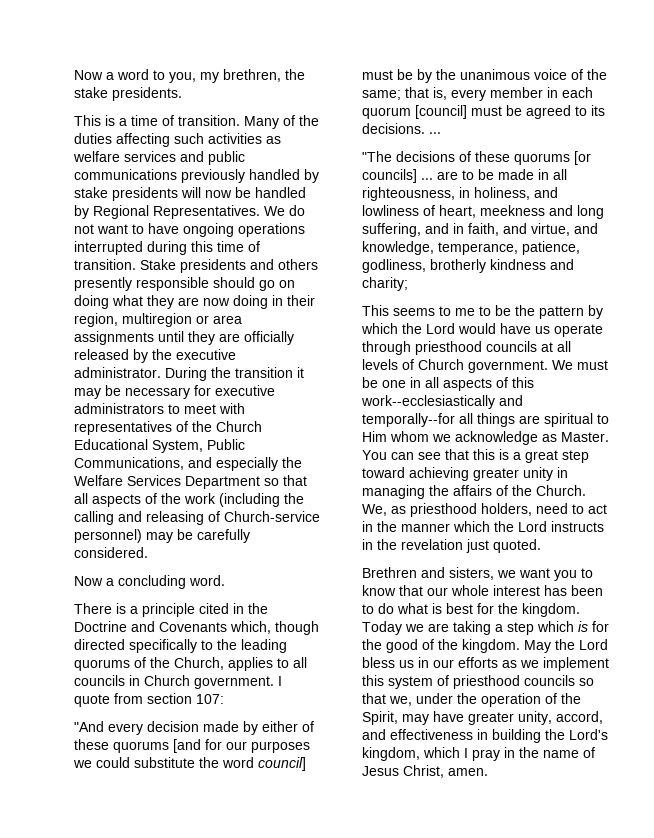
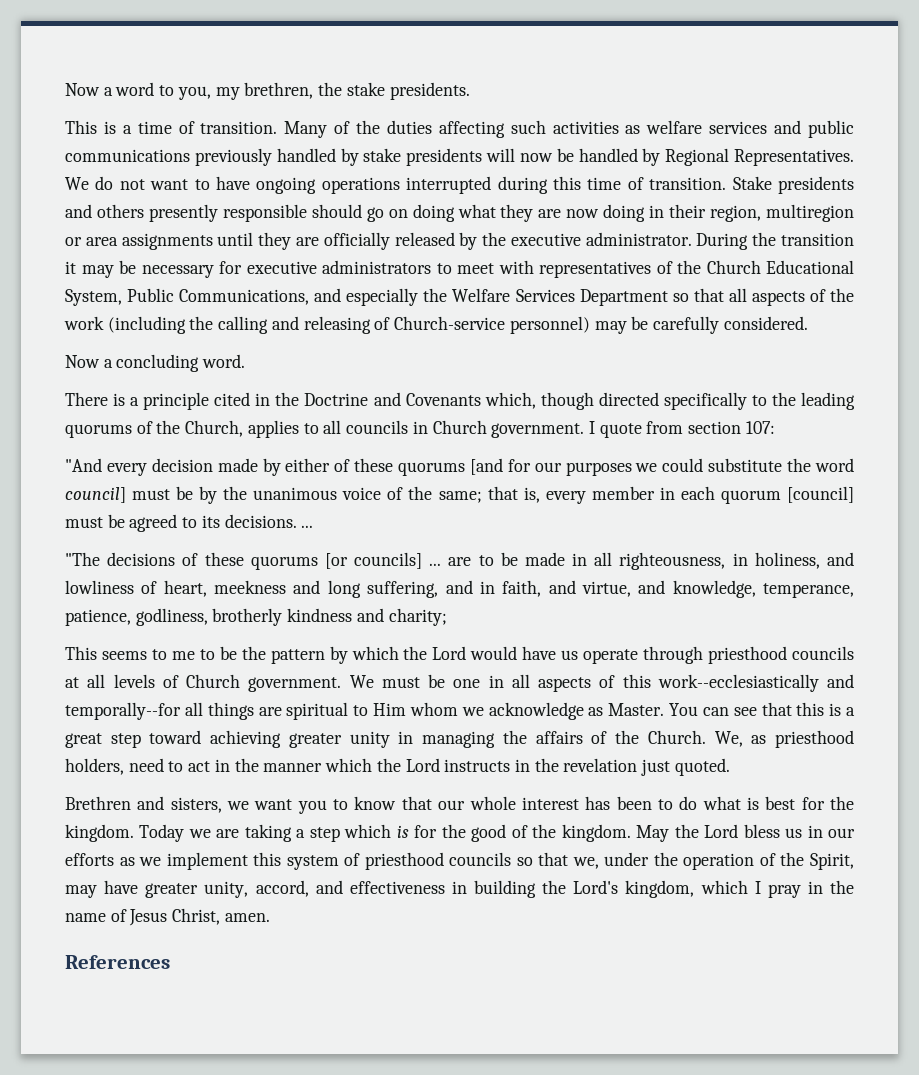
+ References

